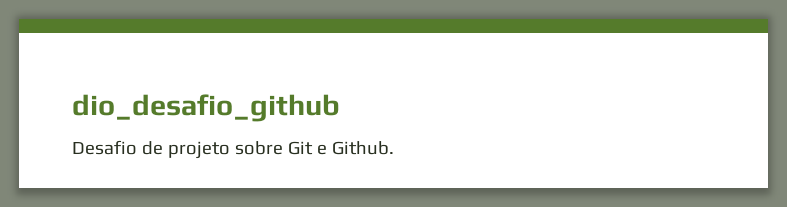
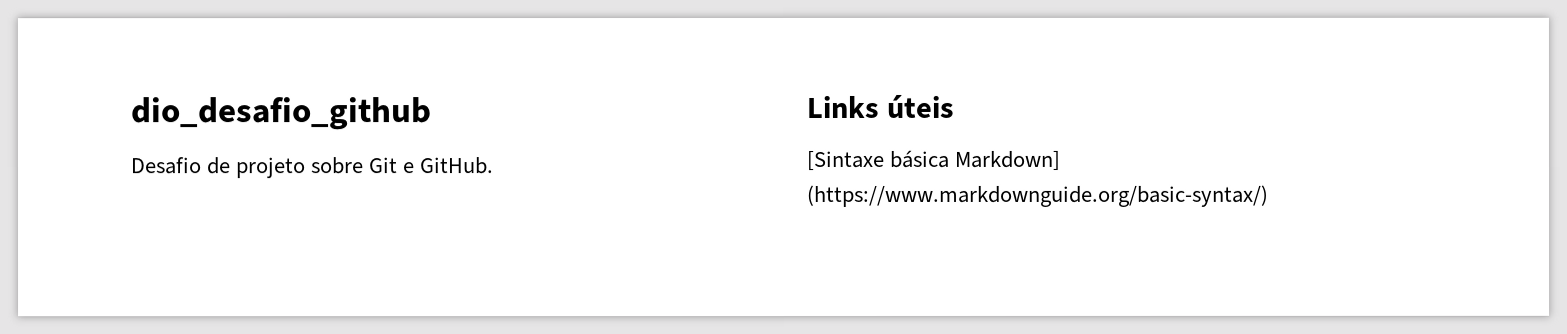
- Desafio de projeto sobre Git e Github.
+ Desafio de projeto sobre Git e GitHub.
+ Links úteis
+ [Sintaxe básica Markdown] (https://www.markdownguide.org/basic-syntax/)

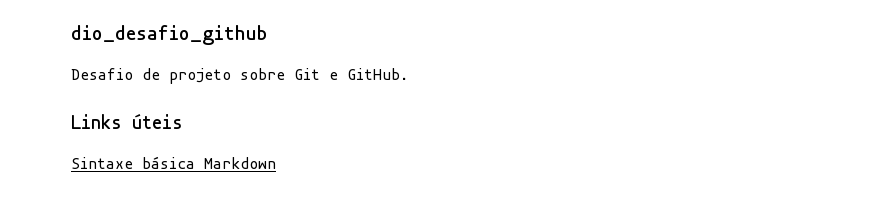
- [Sintaxe básica Markdown] (https://www.markdownguide.org/basic-syntax/)
+ Sintaxe básica Markdown

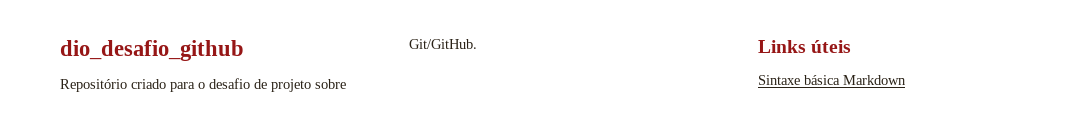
- Desafio de projeto sobre Git e GitHub.
+ Repositório criado para o desafio de projeto sobre Git/GitHub.

